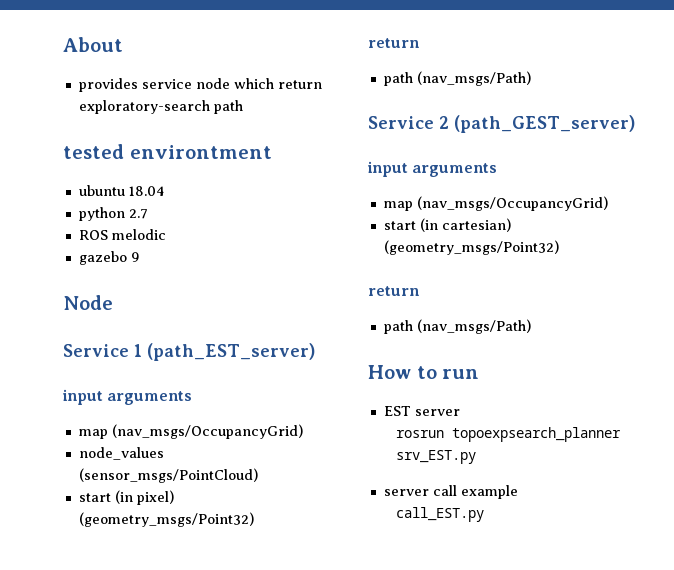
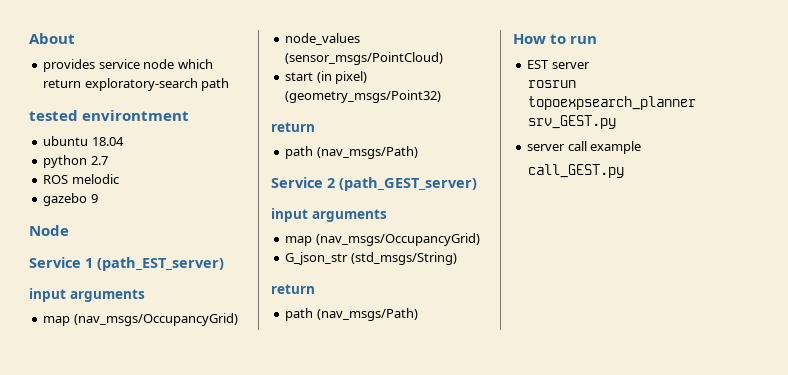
- start (in cartesian) (geometry_msgs/Point32)
+ G_json_str (std_msgs/String)
- rosrun topoexpsearch_planner srv_EST.py
+ rosrun topoexpsearch_planner srv_GEST.py
- call_EST.py
+ call_GEST.py

